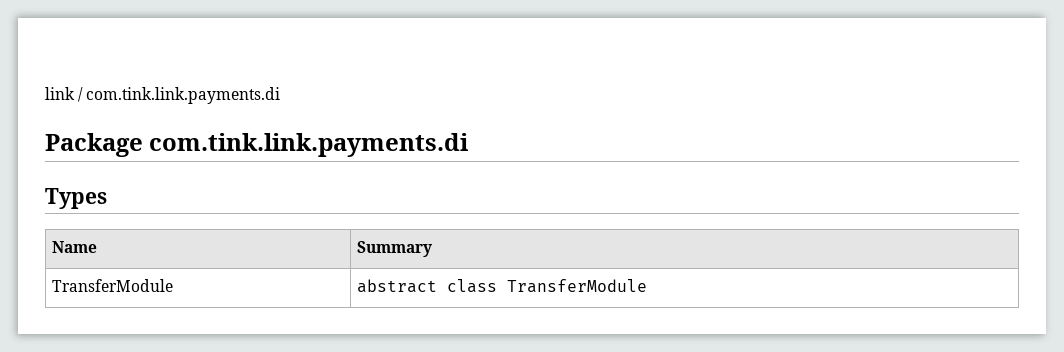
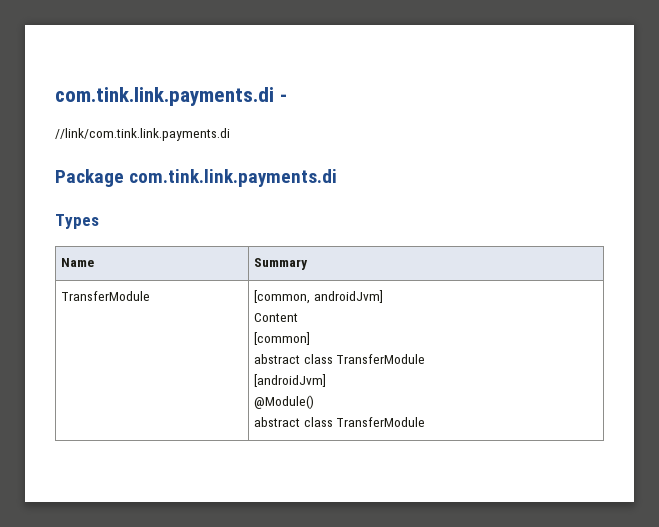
- link / com.tink.link.payments.di
+ com.tink.link.payments.di -
+ //link/com.tink.link.payments.di
- TransferModule | abstract class TransferModule
+ TransferModule | [common, androidJvm]
+ Content
+ [common]
+ abstract class TransferModule
+ [androidJvm]
+ @Module()
+ abstract class TransferModule

